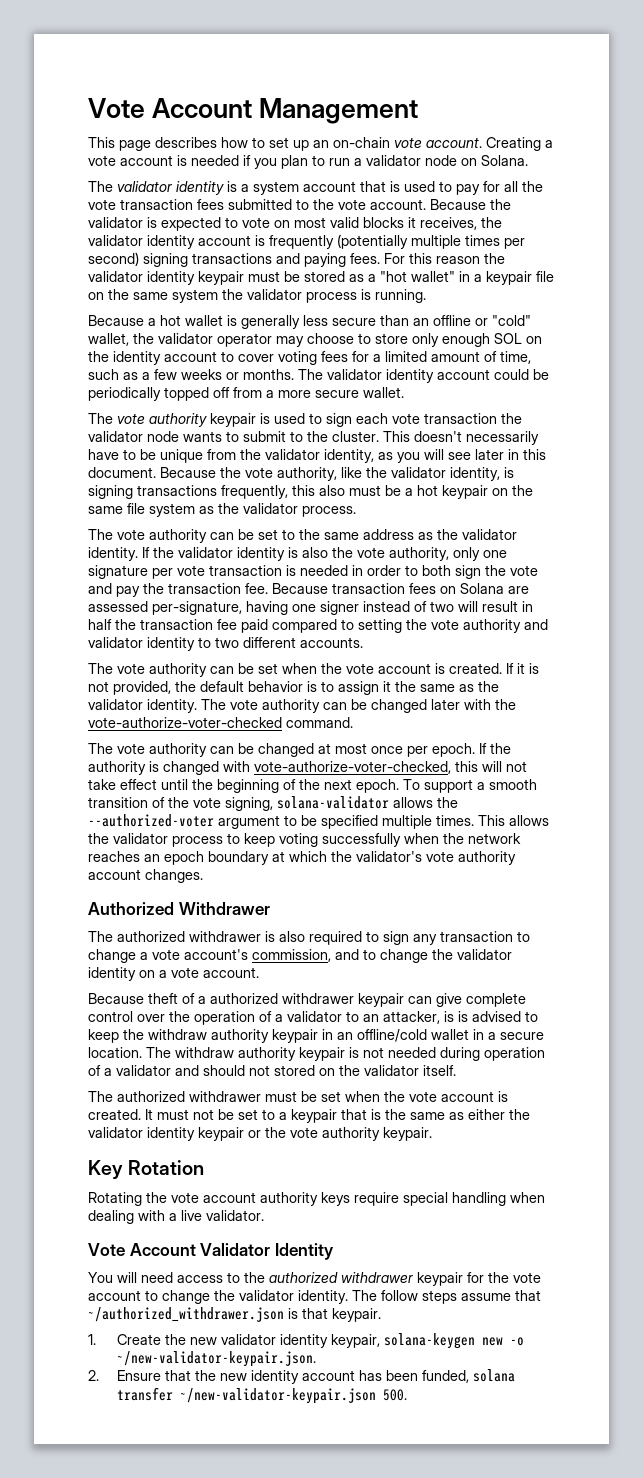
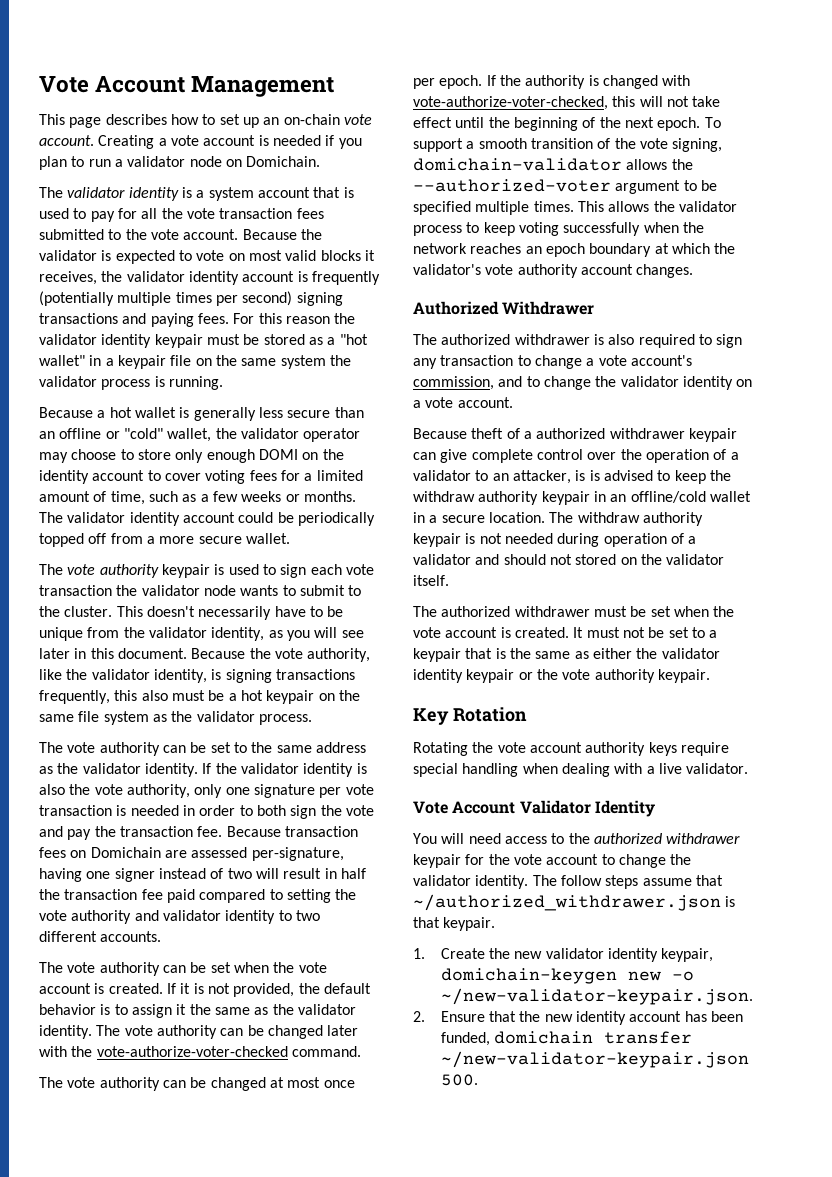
- Creating a vote account is needed if you plan to run a validator node on Solana.
+ Creating a vote account is needed if you plan to run a validator node on Domichain.
- Because a hot wallet is generally less secure than an offline or "cold" wallet, the validator operator may choose to store only enough SOL on the identity account to cover voting fees for a limited amount of time, such as a few weeks or months.
+ Because a hot wallet is generally less secure than an offline or "cold" wallet, the validator operator may choose to store only enough DOMI on the identity account to cover voting fees for a limited amount of time, such as a few weeks or months.
- Because transaction fees on Solana are assessed per-signature, having one signer instead of two will result in half the transaction fee paid compared to setting the vote authority and validator identity to two different accounts.
+ Because transaction fees on Domichain are assessed per-signature, having one signer instead of two will result in half the transaction fee paid compared to setting the vote authority and validator identity to two different accounts.
- To support a smooth transition of the vote signing, solana-validator allows the --authorized-voter argument to be specified multiple times.
+ To support a smooth transition of the vote signing, domichain-validator allows the --authorized-voter argument to be specified multiple times.
- 1. Create the new validator identity keypair, solana-keygen new -o ~/new-validator-keypair.json.
+ 1. Create the new validator identity keypair, domichain-keygen new -o ~/new-validator-keypair.json.
- 2. Ensure that the new identity account has been funded, solana transfer ~/new-validator-keypair.json 500.
+ 2. Ensure that the new identity account has been funded, domichain transfer ~/new-validator-keypair.json 500.

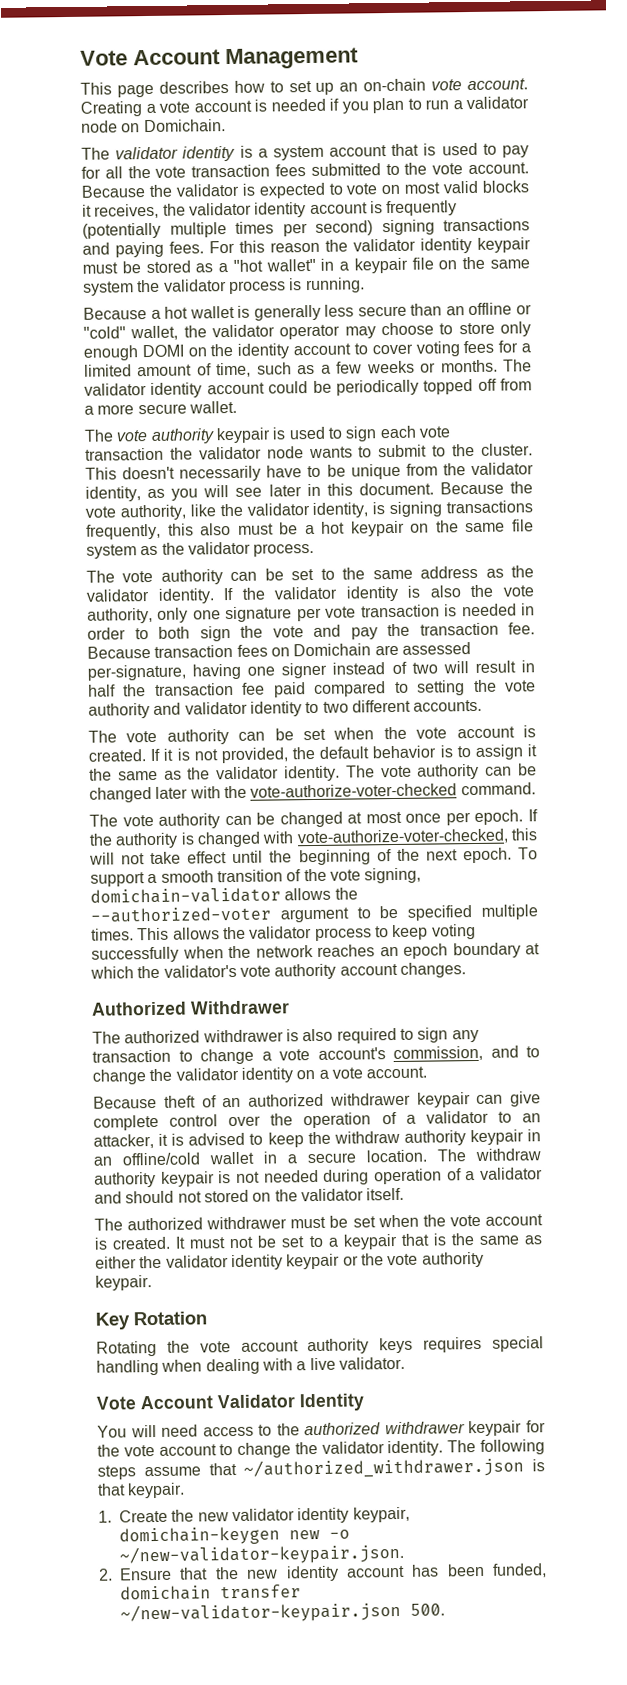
- Because theft of a authorized withdrawer keypair can give complete control over the operation of a validator to an attacker, is is advised to keep the withdraw authority keypair in an offline/cold wallet in a secure location.
+ Because theft of an authorized withdrawer keypair can give complete control over the operation of a validator to an attacker, it is advised to keep the withdraw authority keypair in an offline/cold wallet in a secure location.
- Rotating the vote account authority keys require special handling when dealing with a live validator.
+ Rotating the vote account authority keys requires special handling when dealing with a live validator.
- The follow steps assume that ~/authorized_withdrawer.json is that keypair.
+ The following steps assume that ~/authorized_withdrawer.json is that keypair.

